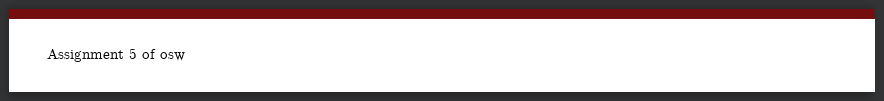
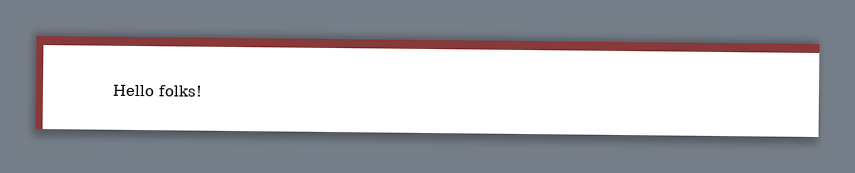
- Assignment 5 of osw
+ Hello folks!

